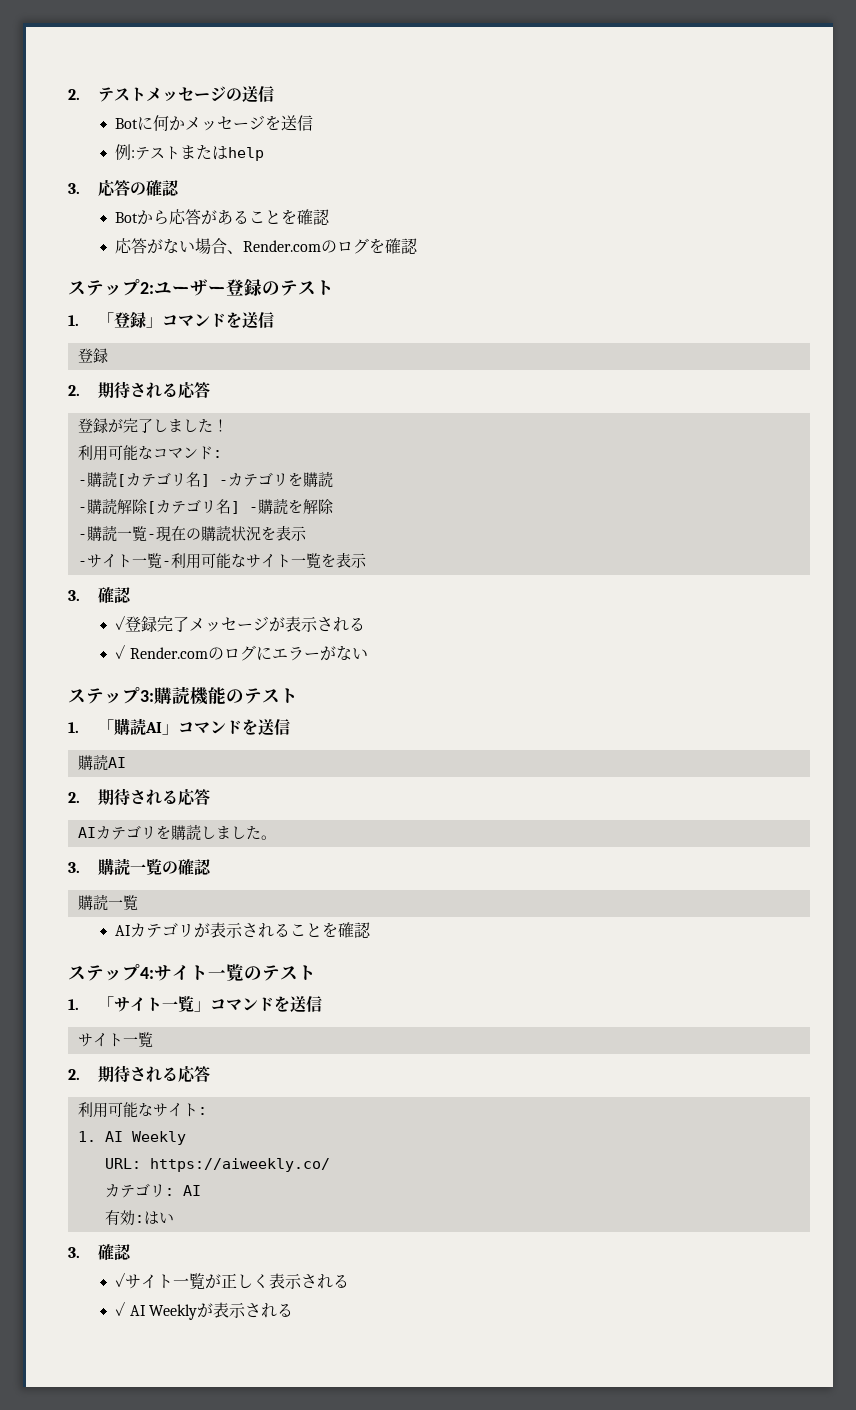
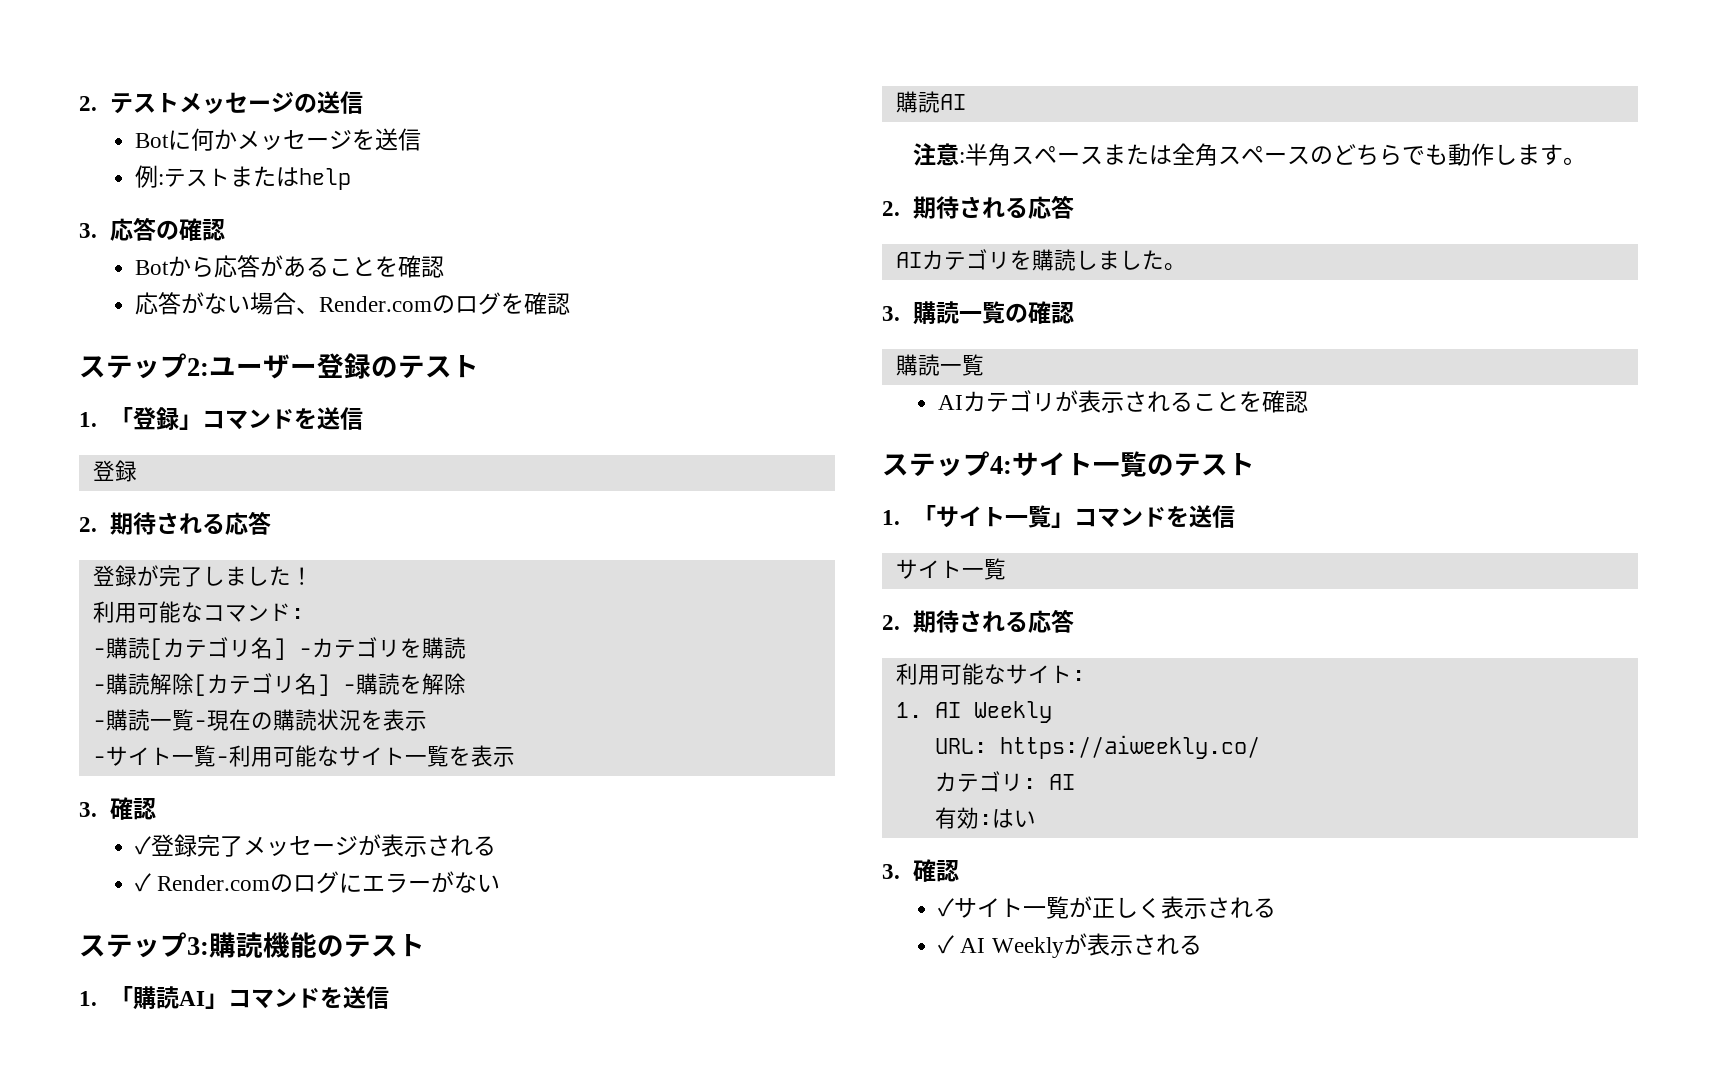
+ 注意:半角スペースまたは全角スペースのどちらでも動作します。

